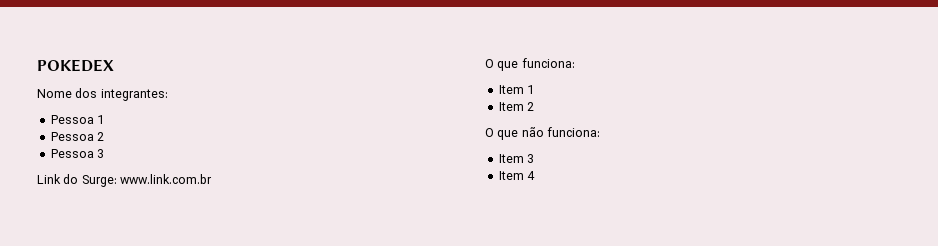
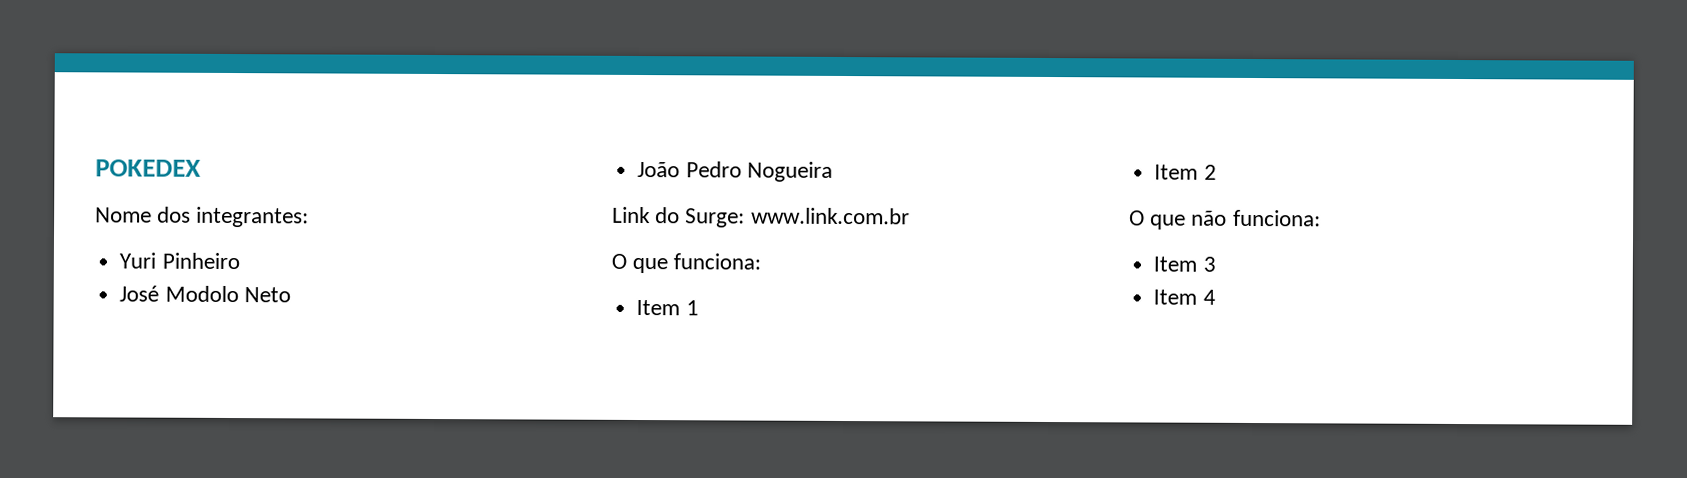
- Pessoa 1
- Pessoa 2
- Pessoa 3
+ Yuri Pinheiro
+ José Modolo Neto
+ João Pedro Nogueira

